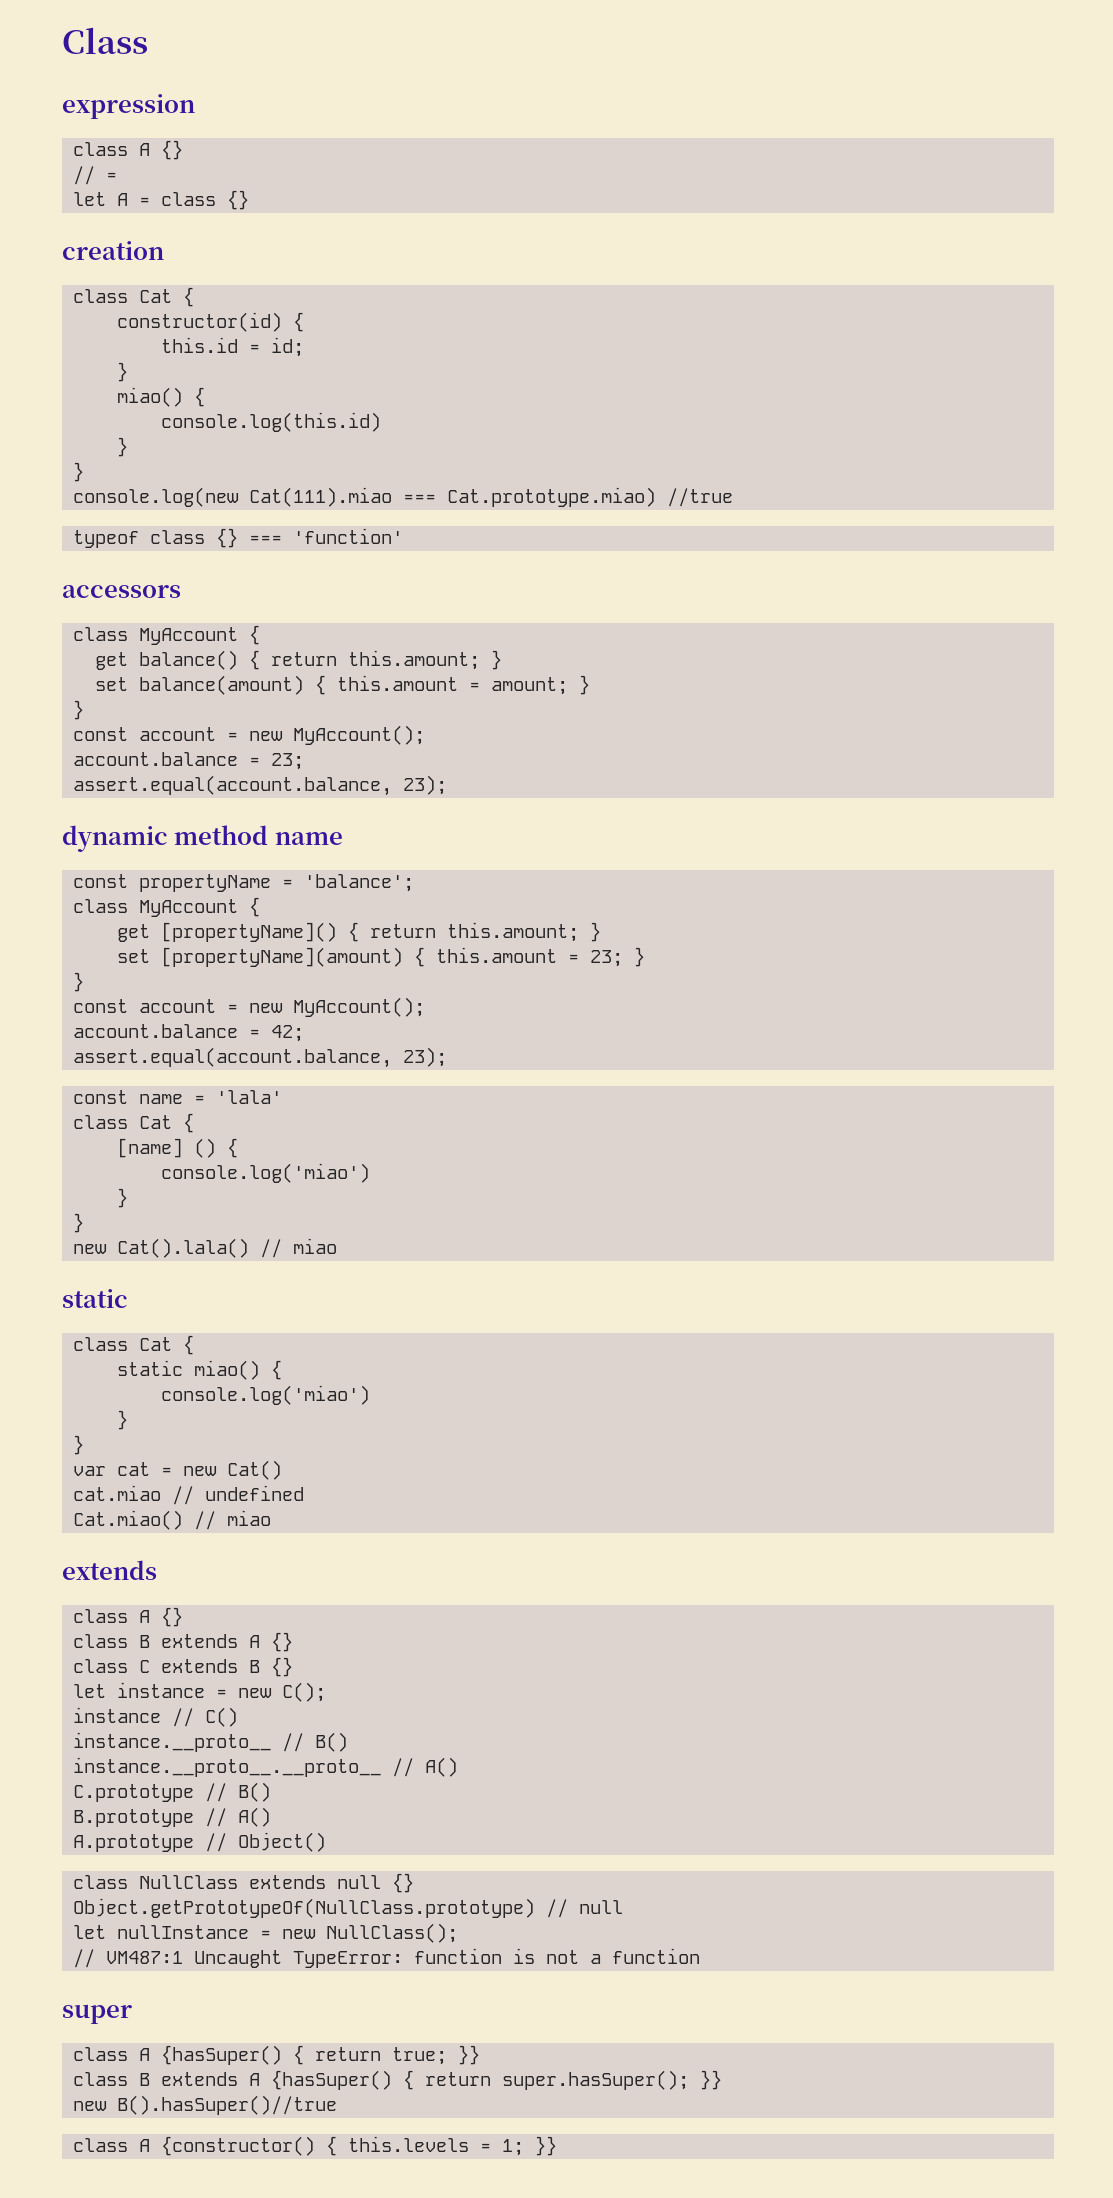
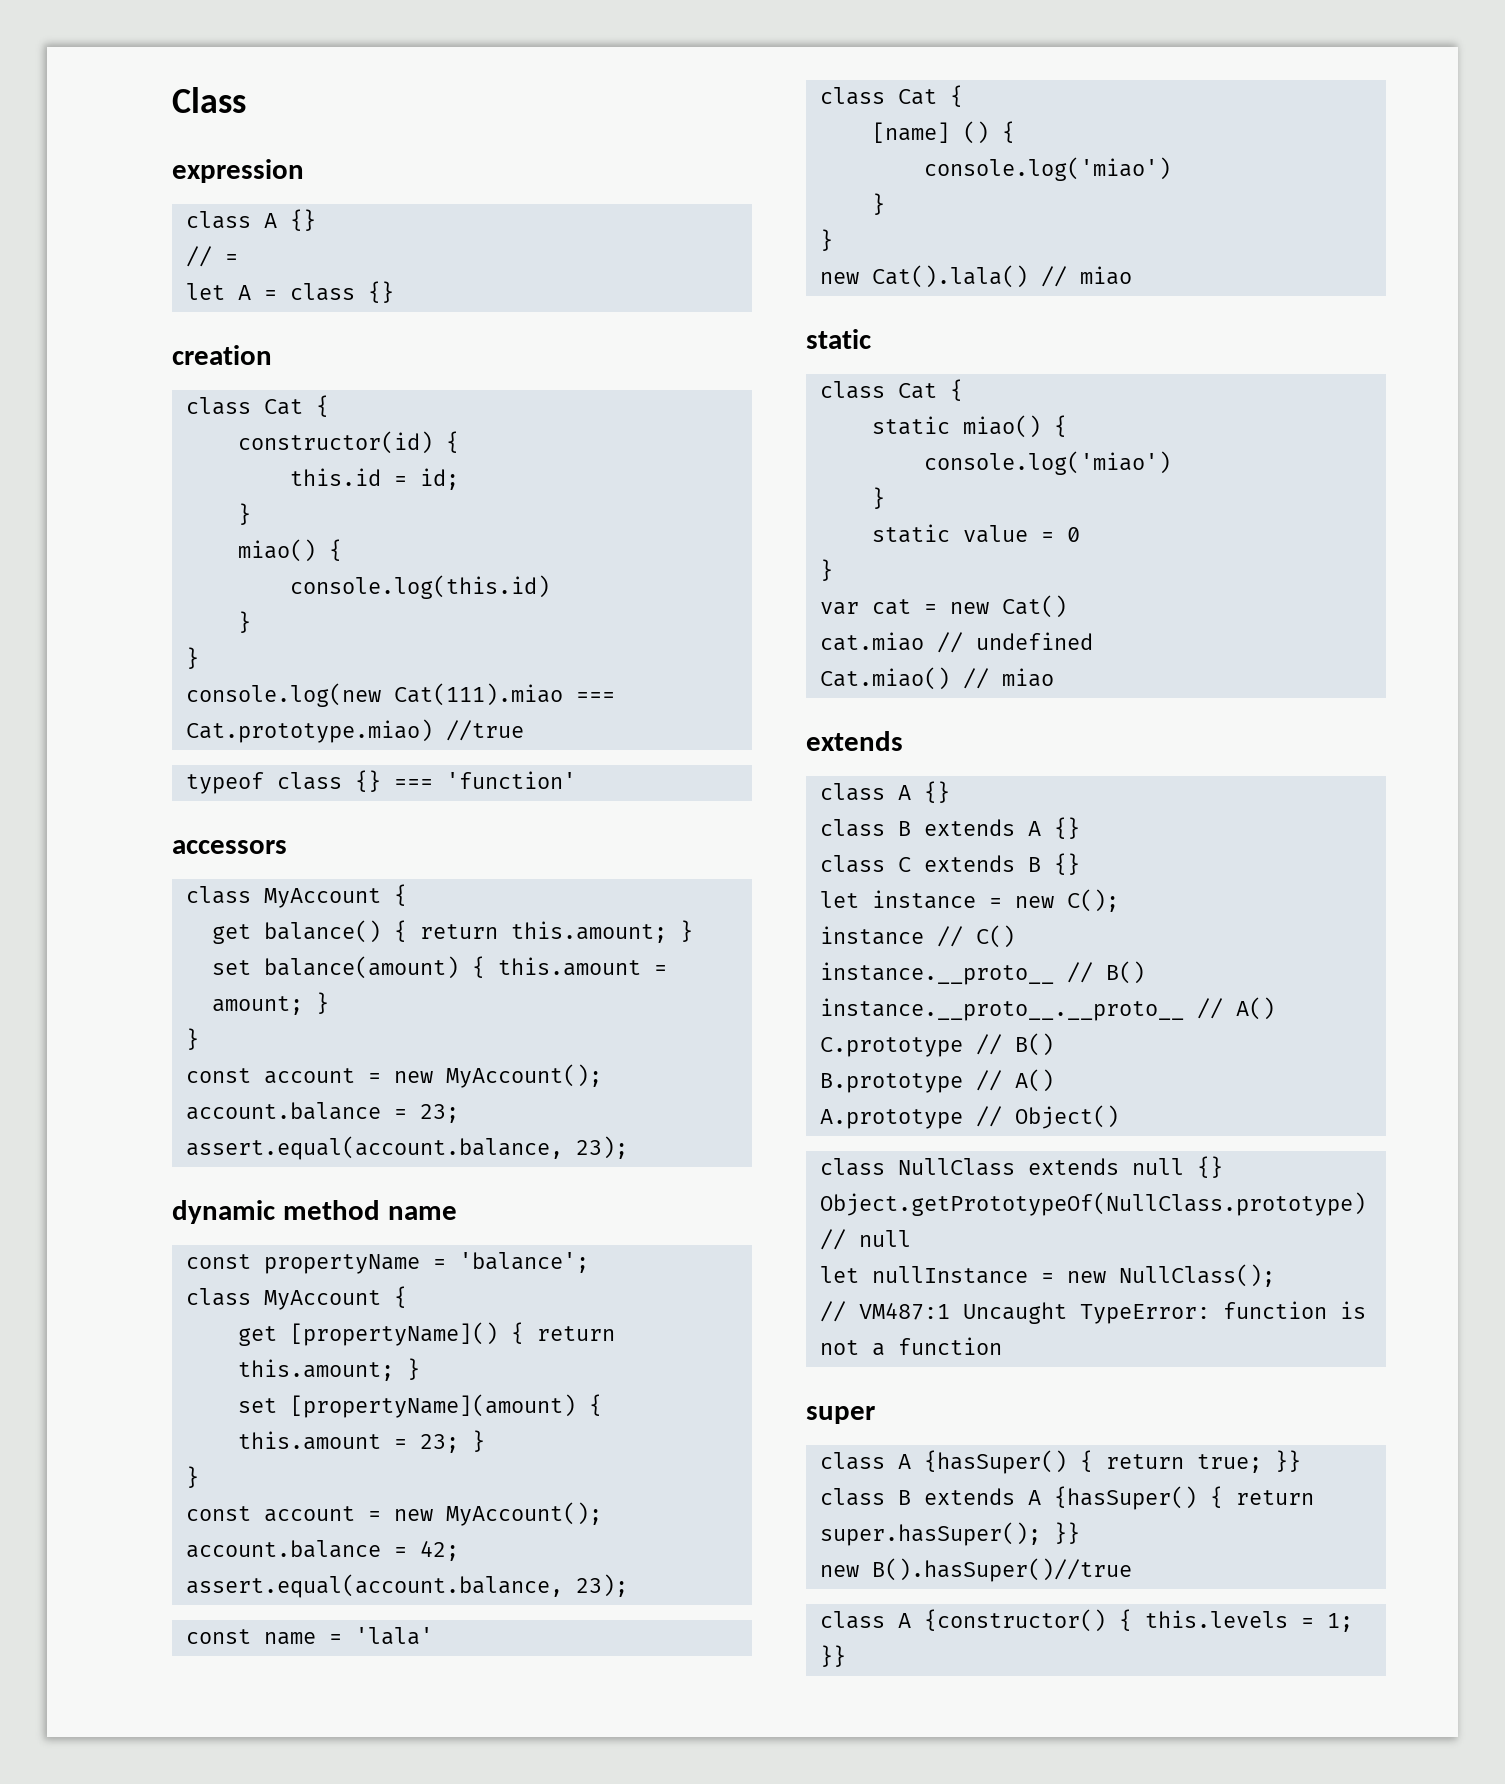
+ static value = 0

